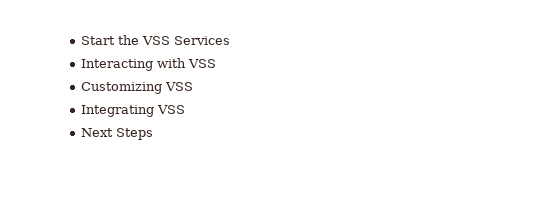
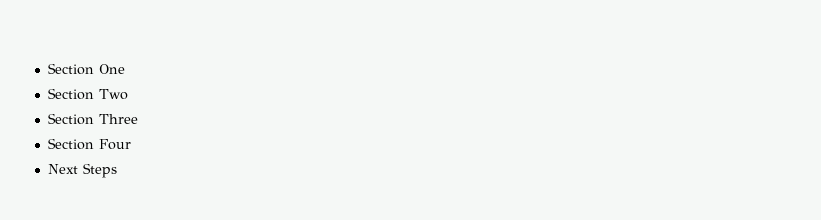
- Start the VSS Services
- Interacting with VSS
- Customizing VSS
- Integrating VSS
+ Section One
+ Section Two
+ Section Three
+ Section Four

